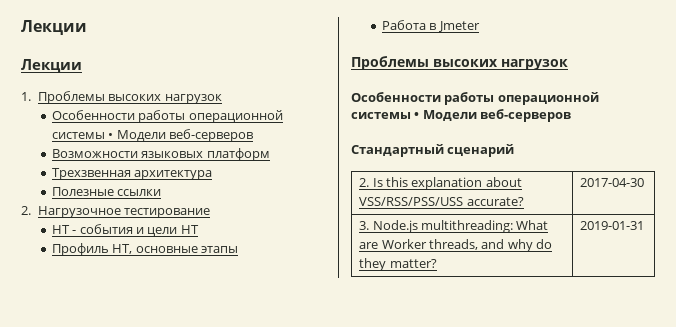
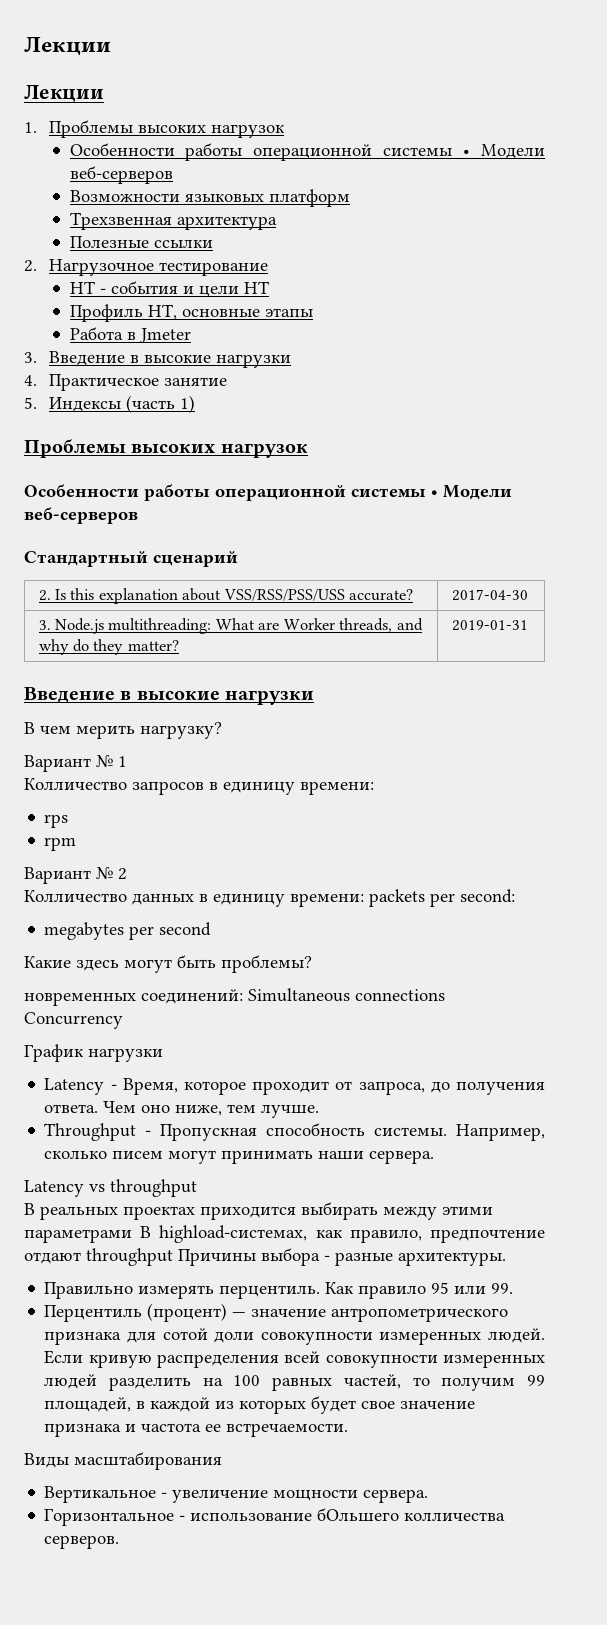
+ 3. Введение в высокие нагрузки
+ 4. Практическое занятие
+ 5. Индексы (часть 1)
  3. Node.js multithreading: What are Worker threads, and why do they matter? | 2019-01-31
+ Введение в высокие нагрузки
+ В чем мерить нагрузку?
+ Вариант № 1
+ Колличество запросов в единицу времени:
+ rps
+ rpm
+ Вариант № 2
+ Колличество данных в единицу времени: packets per second:
+ megabytes per second
+ Какие здесь могут быть проблемы?
+ новременных соединений: Simultaneous connections Concurrency
+ График нагрузки
+ Latency - Время, которое проходит от запроса, до получения ответа. Чем оно ниже, тем лучше.
+ Throughput - Пропускная способность системы. Например, сколько писем могут принимать наши сервера.
+ Latency vs throughput
+ В реальных проектах приходится выбирать между этими параметрами В highload-системах, как правило, предпочтение отдают throughput Причины выбора - разные архитектуры.
+ Правильно измерять перцентиль. Как правило 95 или 99.
+ Перцентиль (процент) — значение антропометрического признака для сотой доли совокупности измеренных людей. Если кривую распределения всей совокупности измеренных людей разделить на 100 равных частей, то получим 99 площадей, в каждой из которых будет свое значение признака и частота ее встречаемости.
+ Виды масштабирования
+ Вертикальное - увеличение мощности сервера.
+ Горизонтальное - использование бОльшего колличества серверов.

